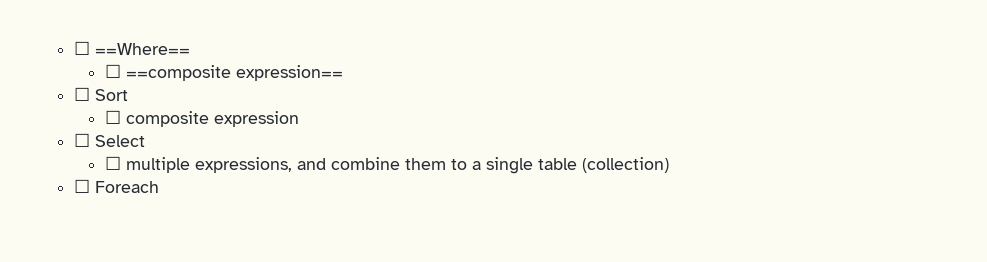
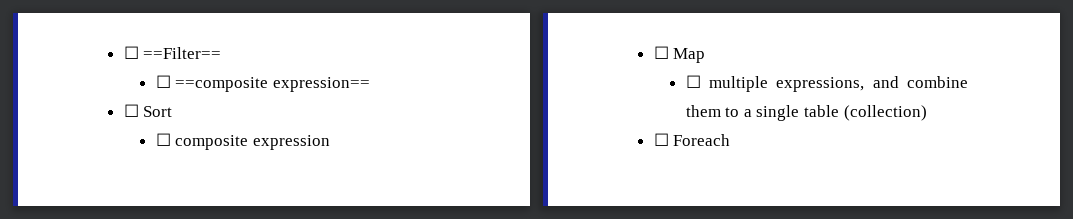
- ☐ ==Where==
+ ☐ ==Filter==
- ☐ Select
+ ☐ Map

